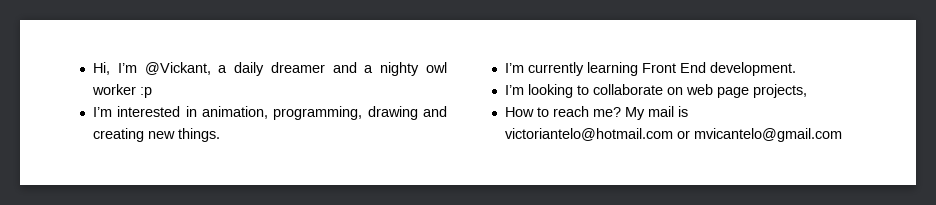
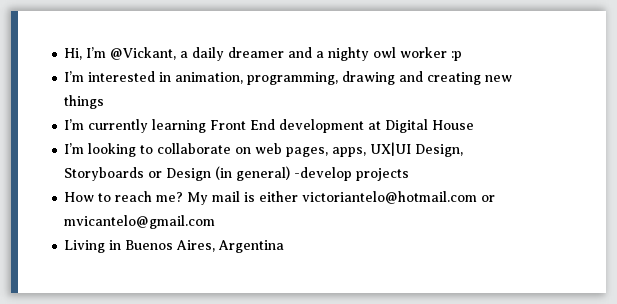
- I’m interested in animation, programming, drawing and creating new things.
+ I’m interested in animation, programming, drawing and creating new things
- I’m currently learning Front End development.
+ I’m currently learning Front End development at Digital House
- I’m looking to collaborate on web page projects,
+ I’m looking to collaborate on web pages, apps, UX|UI Design, Storyboards or Design (in general) -develop projects
- My mail is victoriantelo@hotmail.com or mvicantelo@gmail.com
+ My mail is either victoriantelo@hotmail.com or mvicantelo@gmail.com
+ Living in Buenos Aires, Argentina

